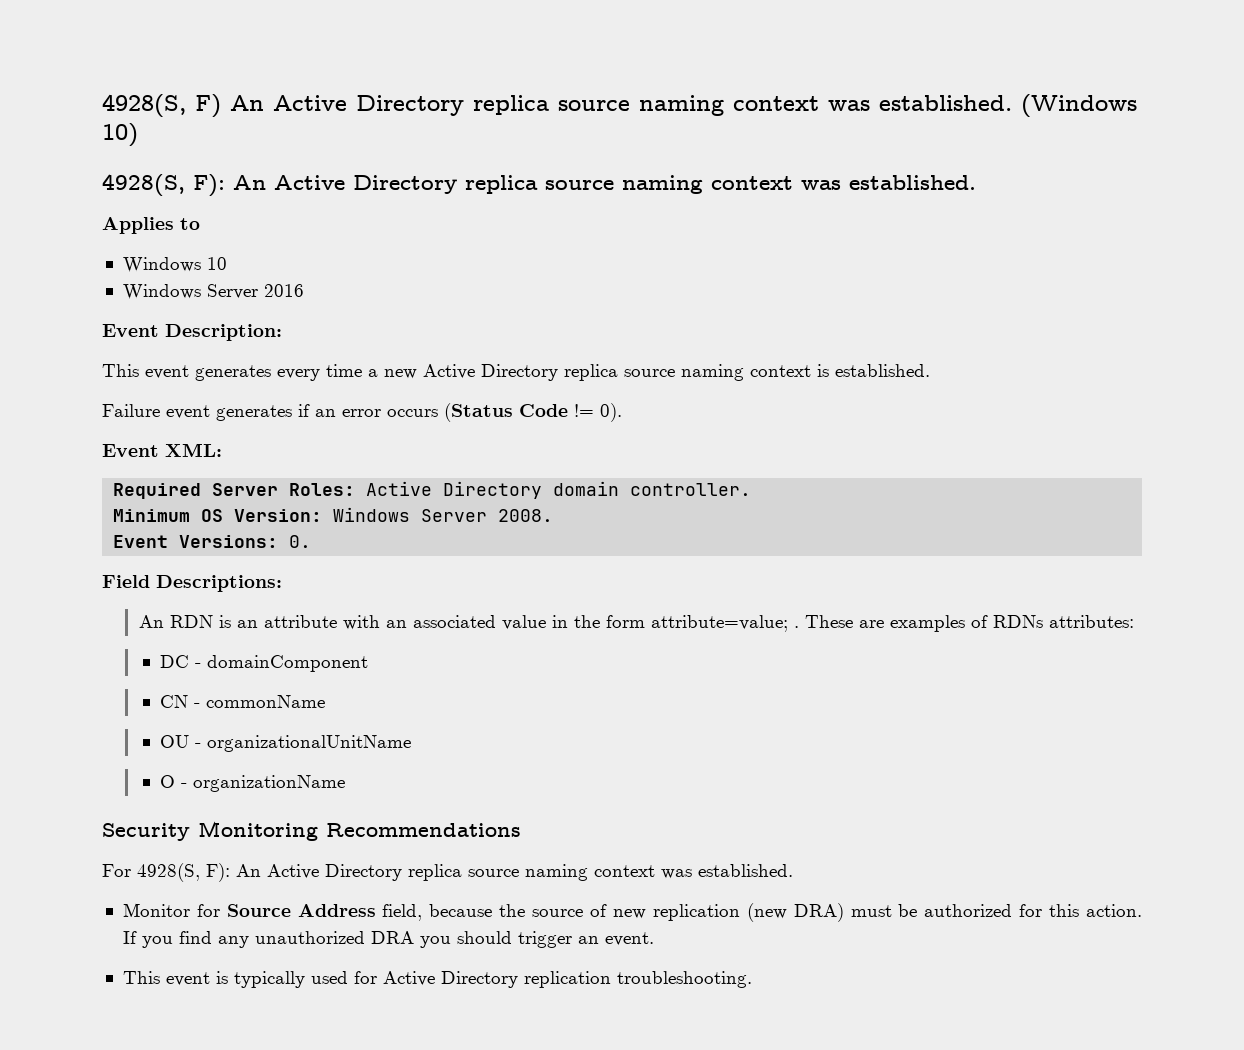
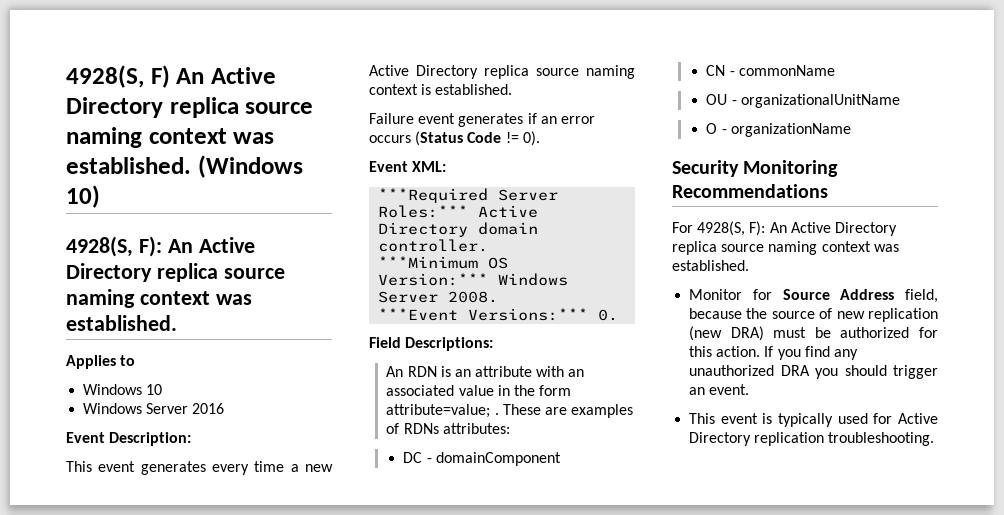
- Required Server Roles: Active Directory domain controller.
+ ***Required Server Roles:*** Active Directory domain controller.
- Minimum OS Version: Windows Server 2008.
+ ***Minimum OS Version:*** Windows Server 2008.
- Event Versions: 0.
+ ***Event Versions:*** 0.

